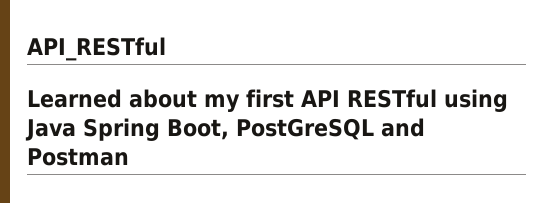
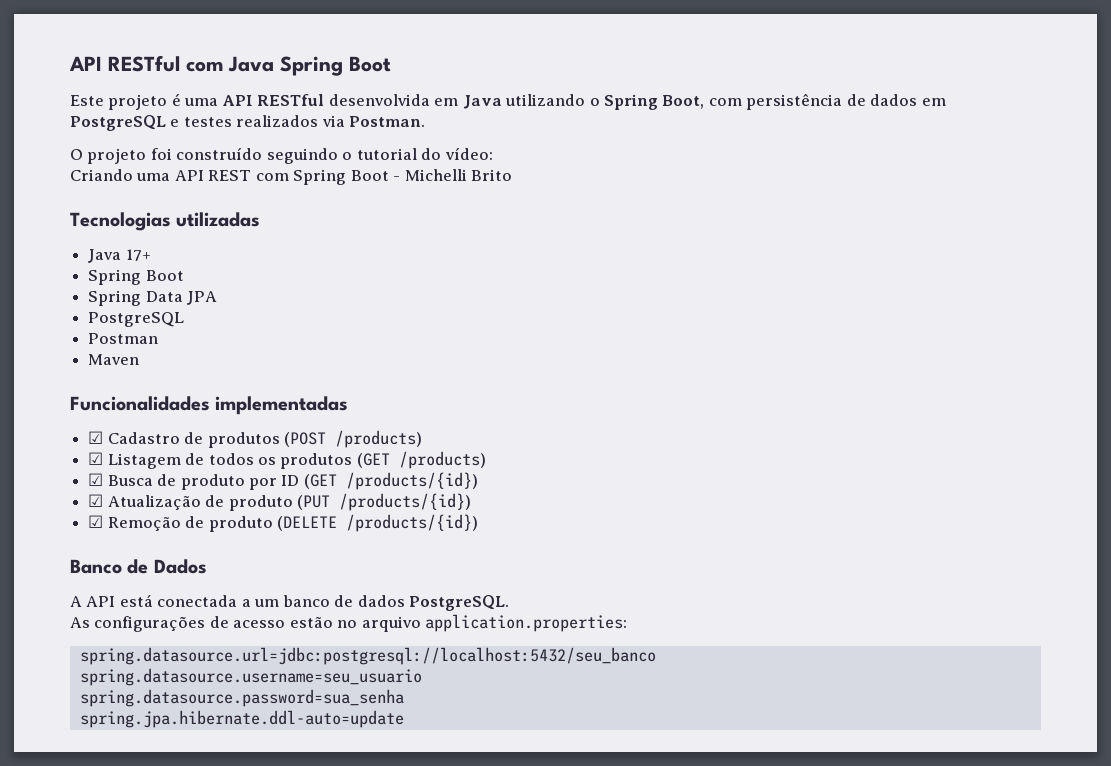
- API_RESTful
- Learned about my first API RESTful using Java Spring Boot, PostGreSQL and Postman
+ API RESTful com Java Spring Boot
+ Este projeto é uma API RESTful desenvolvida em Java utilizando o Spring Boot, com persistência de dados em PostgreSQL e testes realizados via Postman.
+ O projeto foi construído seguindo o tutorial do vídeo:
+ Criando uma API REST com Spring Boot - Michelli Brito
+ Tecnologias utilizadas
+ Java 17+
+ Spring Boot
+ Spring Data JPA
+ PostgreSQL
+ Postman
+ Maven
+ Funcionalidades implementadas
+ ☑ Cadastro de produtos (POST /products)
+ ☑ Listagem de todos os produtos (GET /products)
+ ☑ Busca de produto por ID (GET /products/{id})
+ ☑ Atualização de produto (PUT /products/{id})
+ ☑ Remoção de produto (DELETE /products/{id})
+ Banco de Dados
+ A API está conectada a um banco de dados PostgreSQL.
+ As configurações de acesso estão no arquivo application.properties:
+ spring.datasource.url=jdbc:postgresql://localhost:5432/seu_banco
+ spring.datasource.username=seu_usuario
+ spring.datasource.password=sua_senha
+ spring.jpa.hibernate.ddl-auto=update

